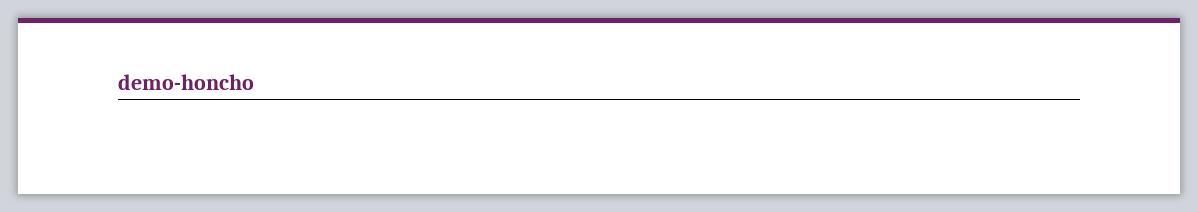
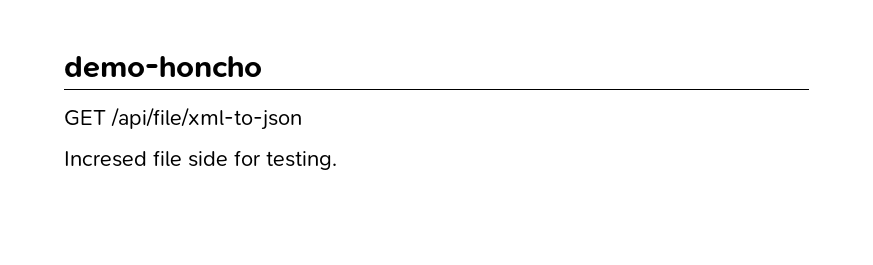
+ GET /api/file/xml-to-json
+ Incresed file side for testing.

